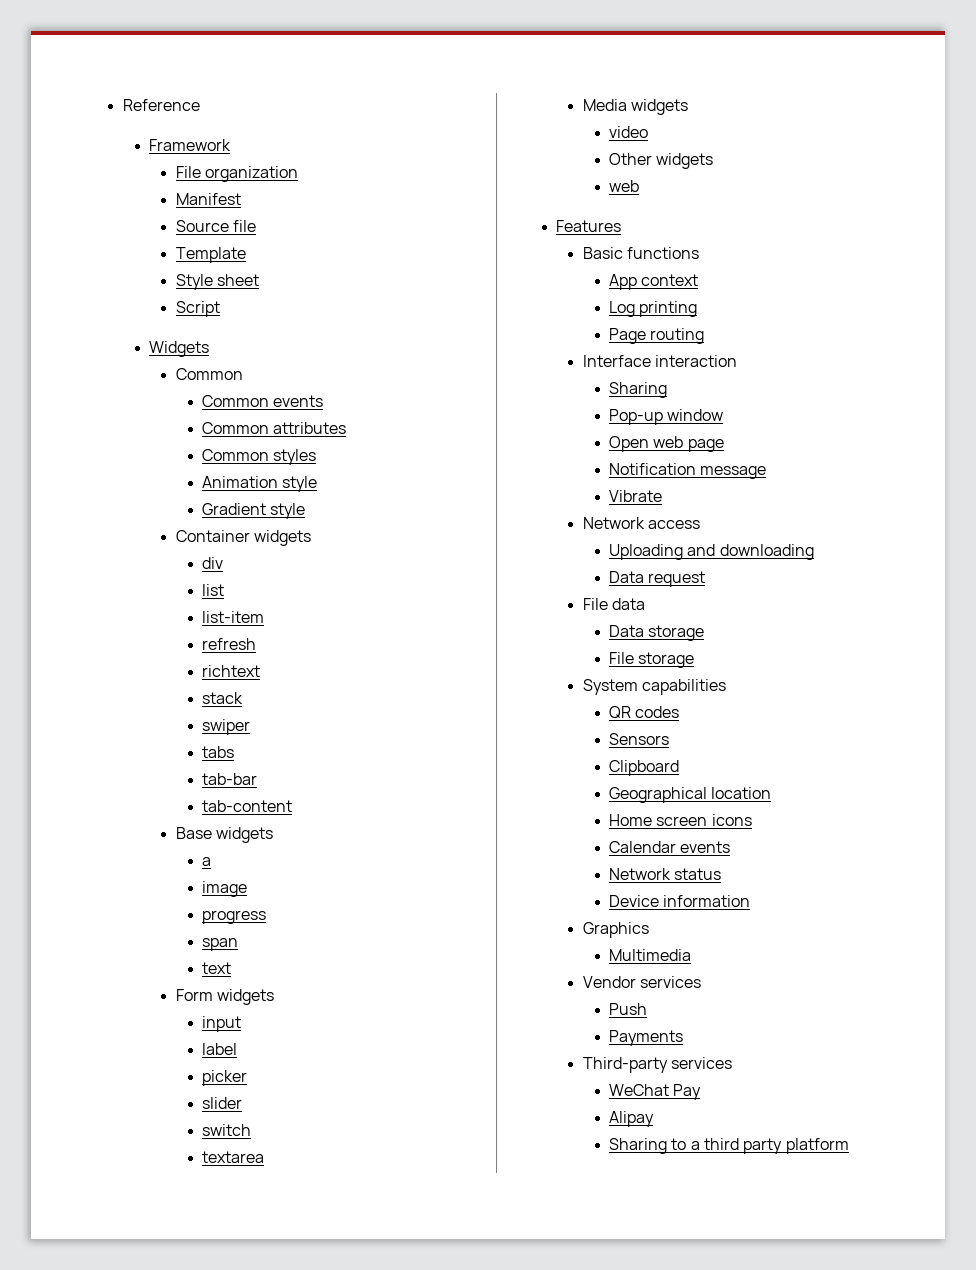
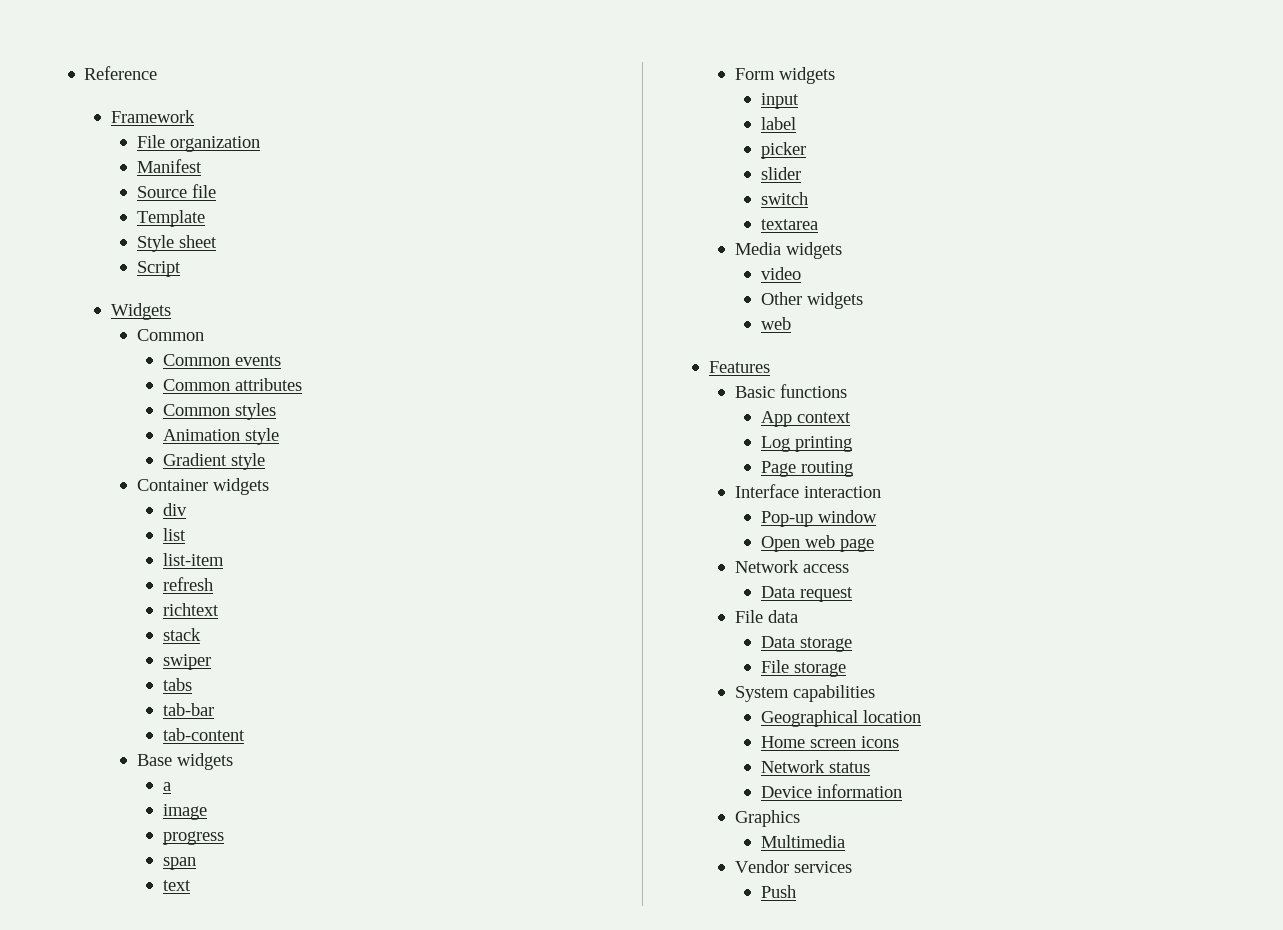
  Interface interaction
- Sharing
- Notification message
- Vibrate
- Uploading and downloading
- QR codes
- Sensors
- Clipboard
- Calendar events
- Payments
- Third-party services
- WeChat Pay
- Alipay
- Sharing to a third party platform

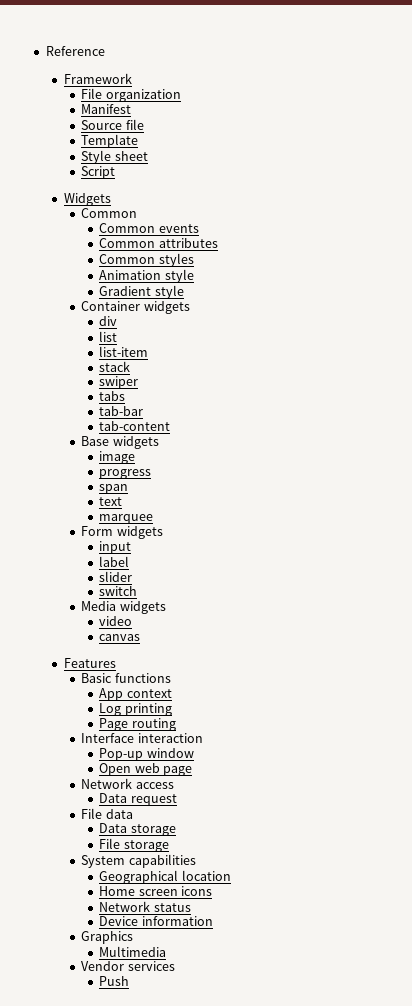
- refresh
- richtext
- a
+ marquee
- picker
- textarea
- Other widgets
- web
+ canvas

